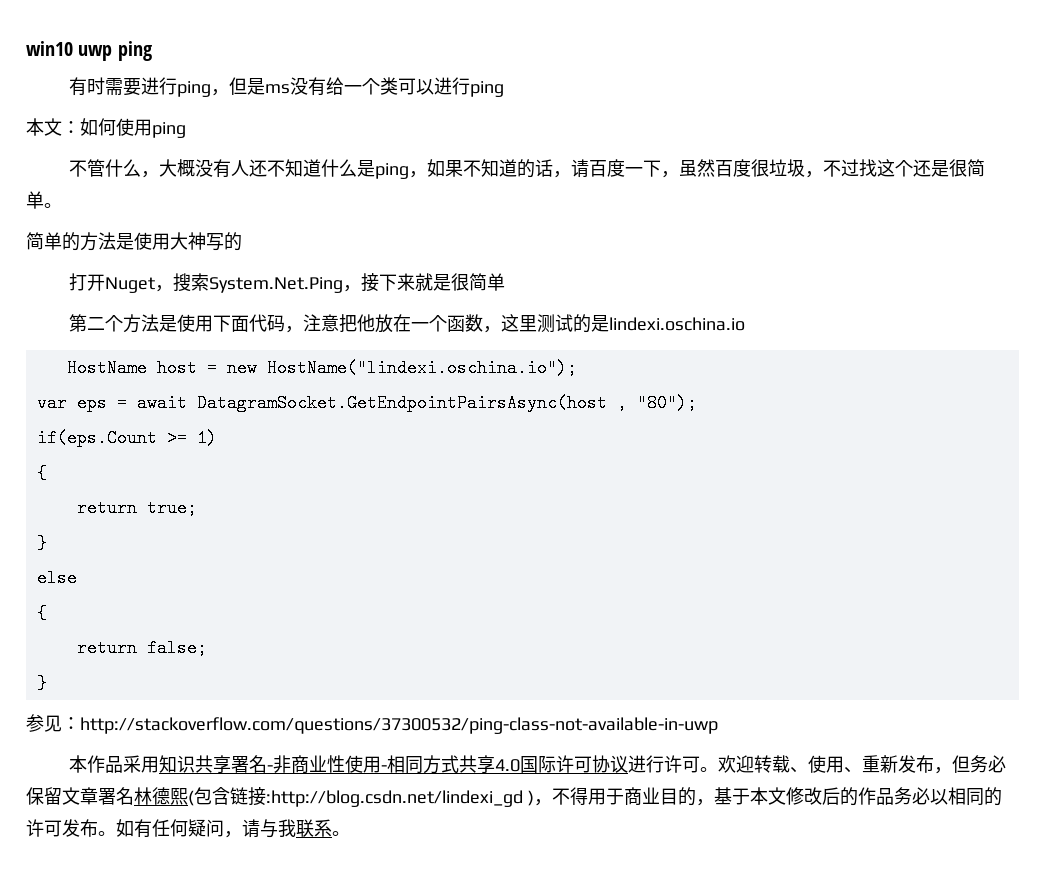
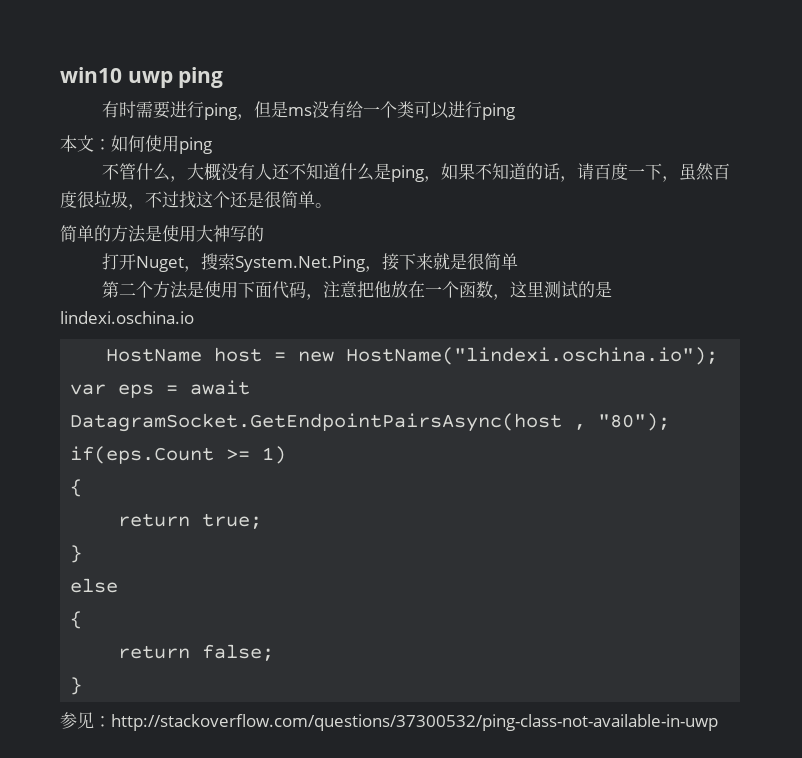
- 本作品采用知识共享署名-非商业性使用-相同方式共享4.0国际许可协议进行许可。欢迎转载、使用、重新发布，但务必保留文章署名林德熙(包含链接:http://blog.csdn.net/lindexi_gd )，不得用于商业目的，基于本文修改后的作品务必以相同的许可发布。如有任何疑问，请与我联系。

